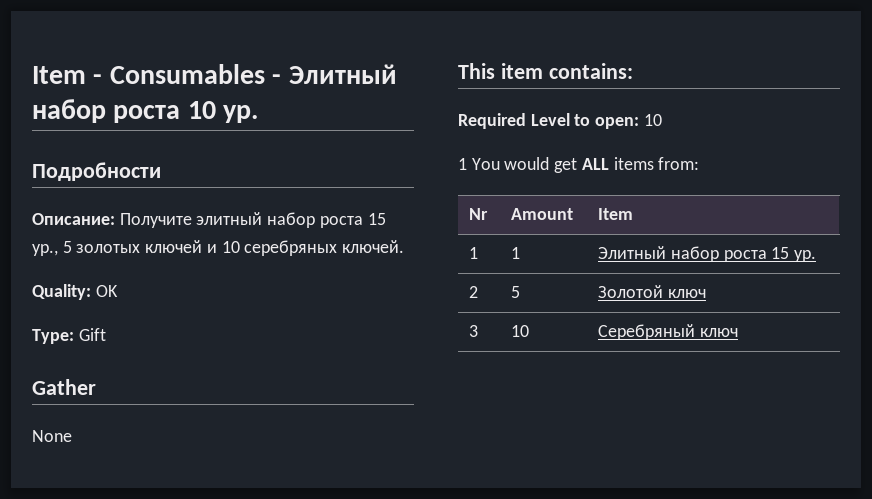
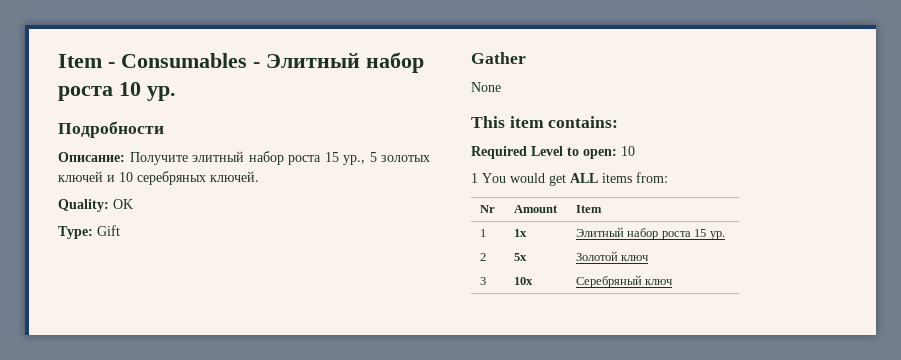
- 1 | 1 | Элитный набор роста 15 ур.
+ 1 | 1x | Элитный набор роста 15 ур.
- 2 | 5 | Золотой ключ
+ 2 | 5x | Золотой ключ
- 3 | 10 | Серебряный ключ
+ 3 | 10x | Серебряный ключ

